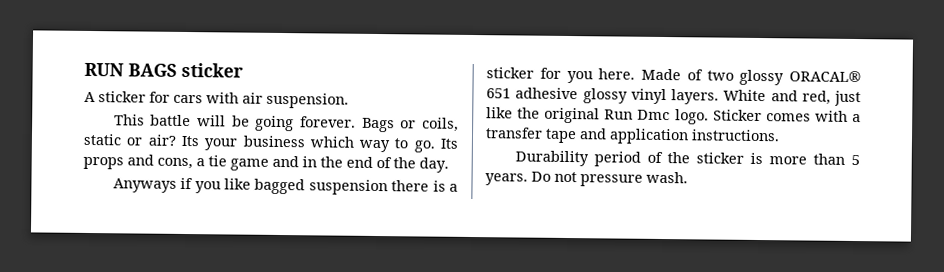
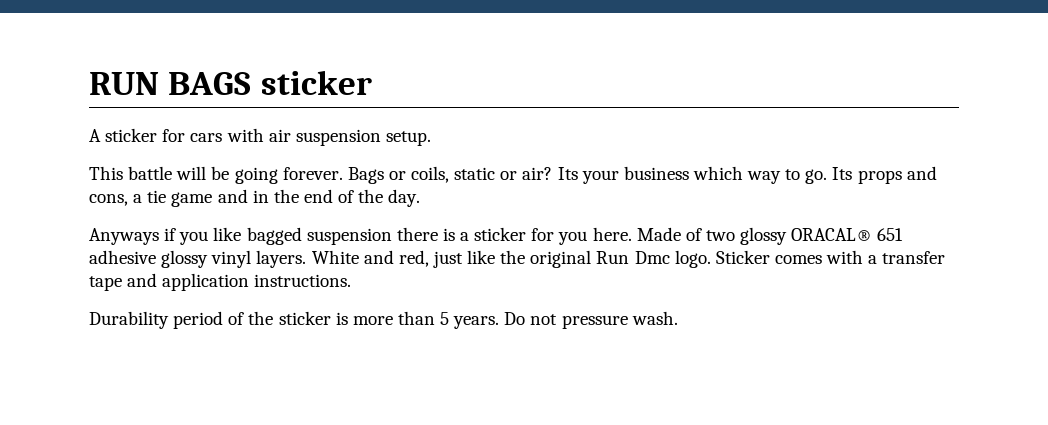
- A sticker for cars with air suspension.
+ A sticker for cars with air suspension setup.

